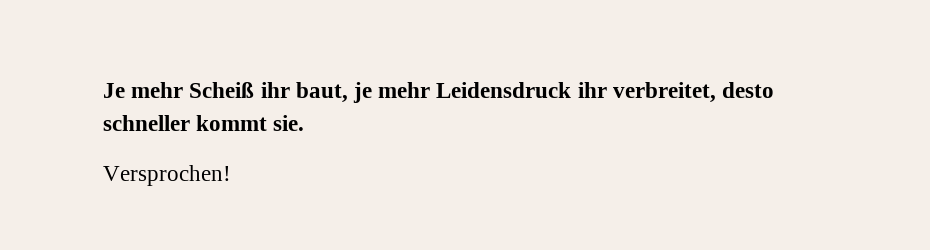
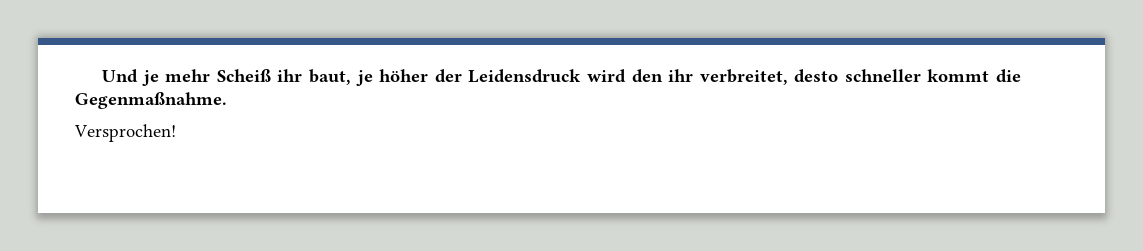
- Je mehr Scheiß ihr baut, je mehr Leidensdruck ihr verbreitet, desto schneller kommt sie.
+ Und je mehr Scheiß ihr baut, je höher der Leidensdruck wird den ihr verbreitet, desto schneller kommt die Gegenmaßnahme.

